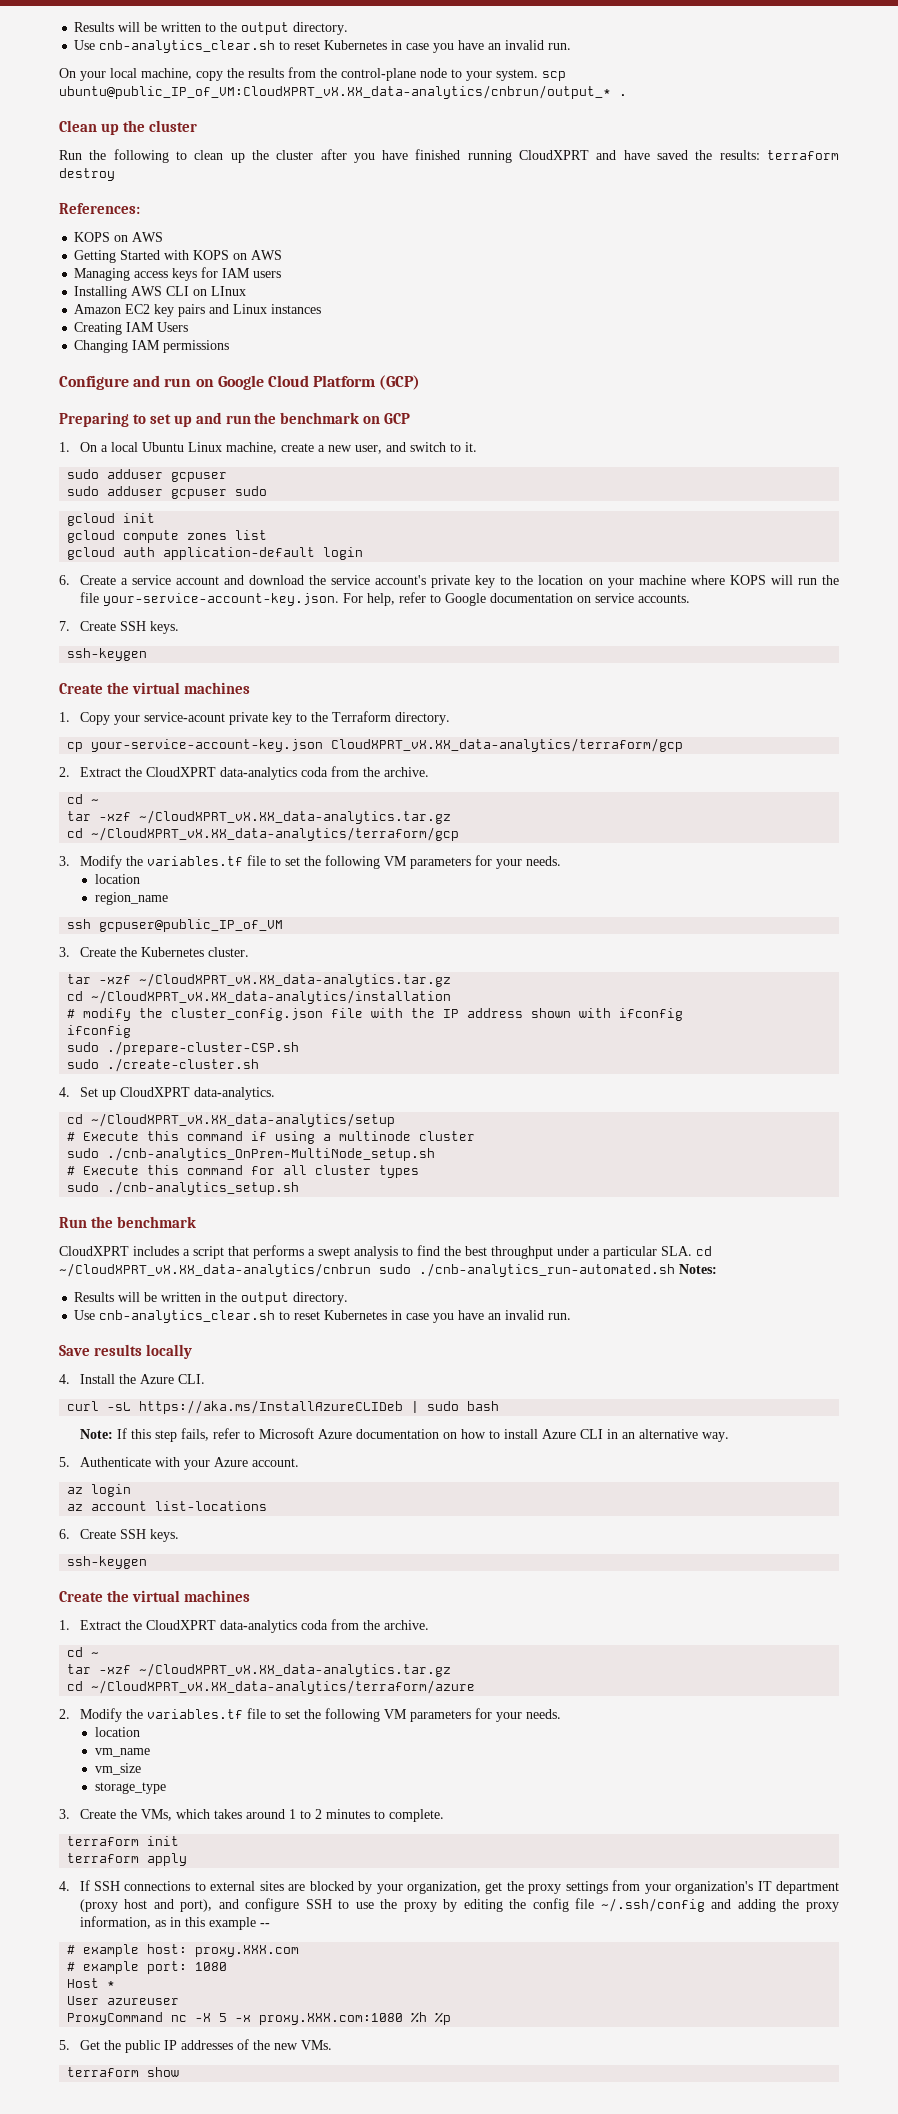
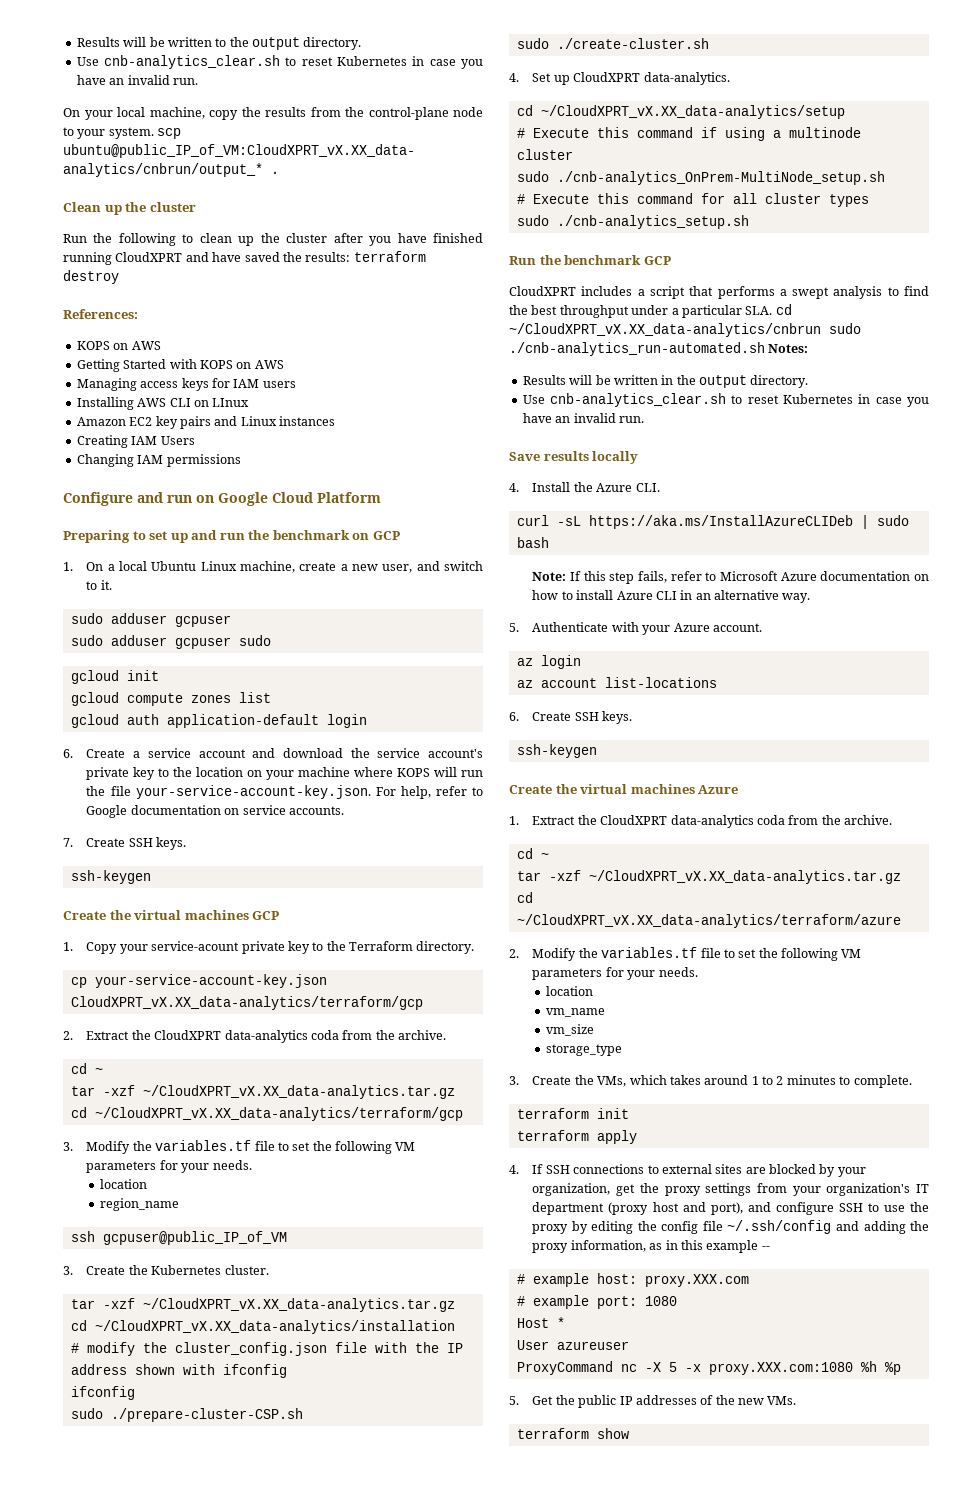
- Configure and run on Google Cloud Platform (GCP)
+ Configure and run on Google Cloud Platform
  7. Create SSH keys.
  ssh-keygen
- Create the virtual machines
+ Create the virtual machines GCP
- Run the benchmark
+ Run the benchmark GCP
  6. Create SSH keys.
  ssh-keygen
- Create the virtual machines
+ Create the virtual machines Azure

